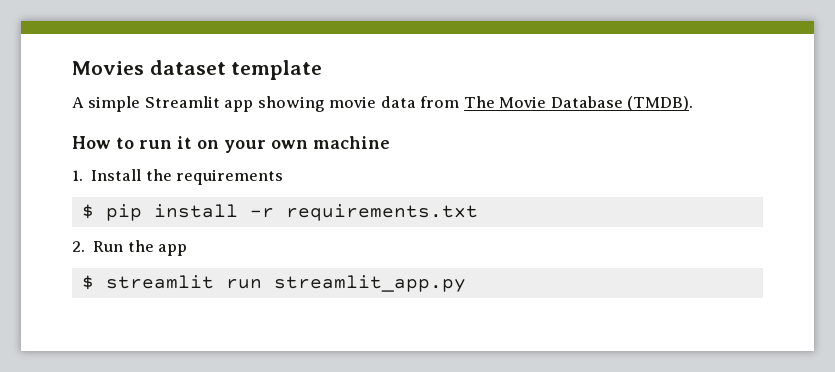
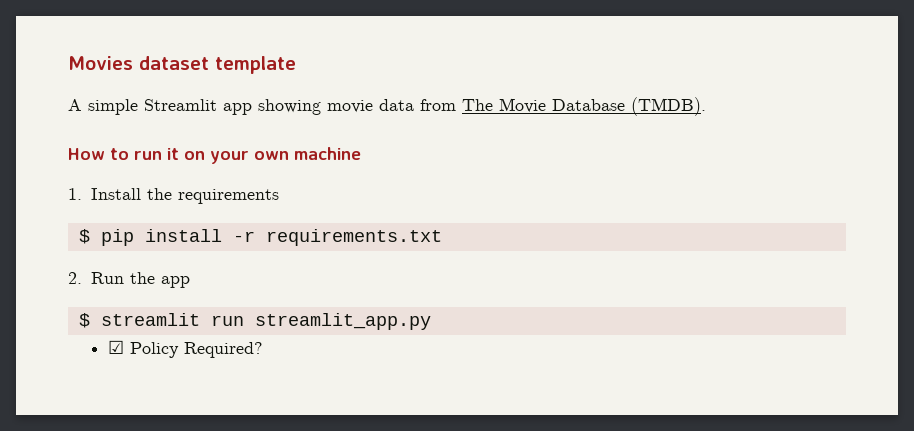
+ ☑ Policy Required?

